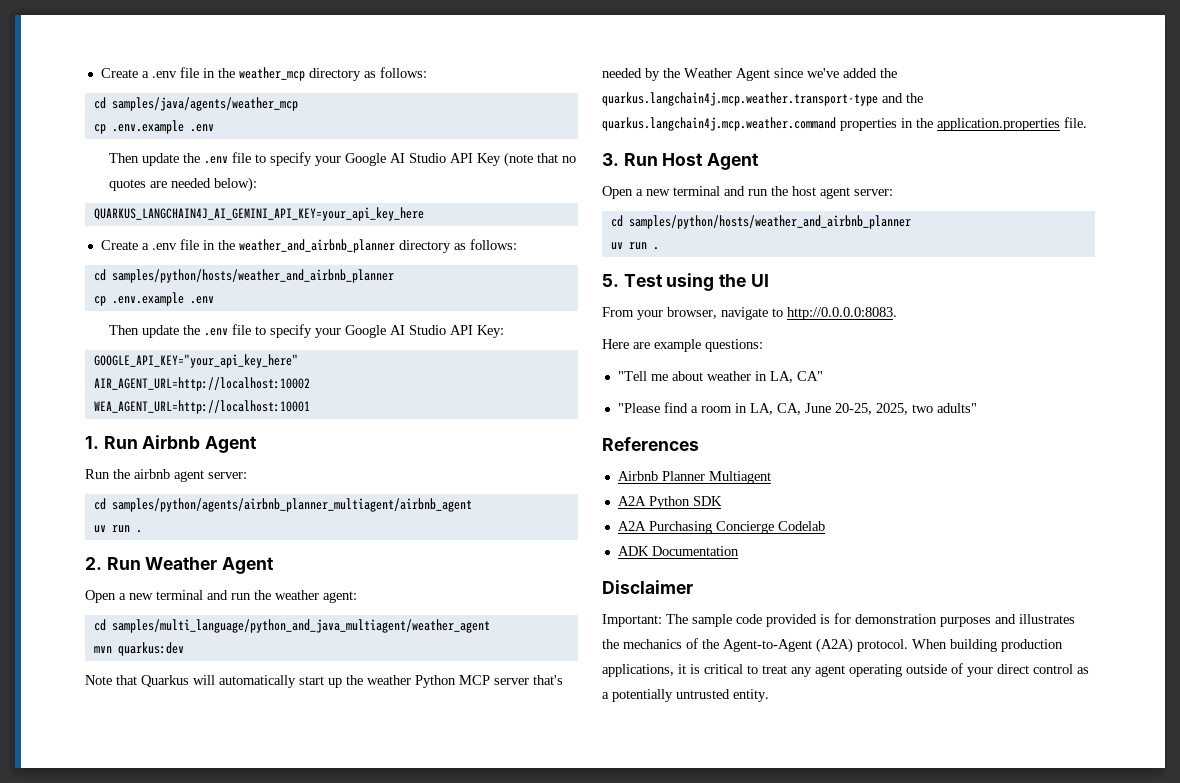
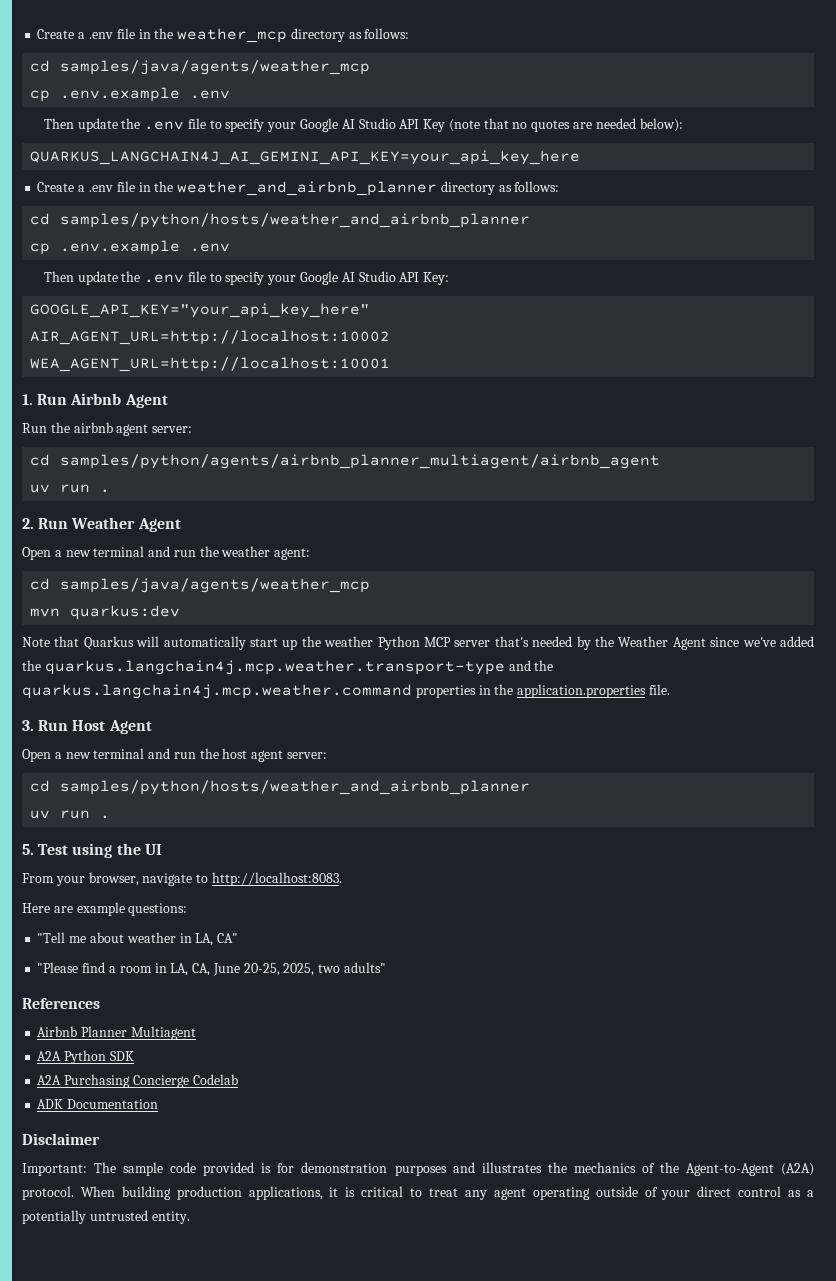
  Open a new terminal and run the weather agent:
- cd samples/multi_language/python_and_java_multiagent/weather_agent
+ cd samples/java/agents/weather_mcp
- From your browser, navigate to http://0.0.0.0:8083.
+ From your browser, navigate to http://localhost:8083.

